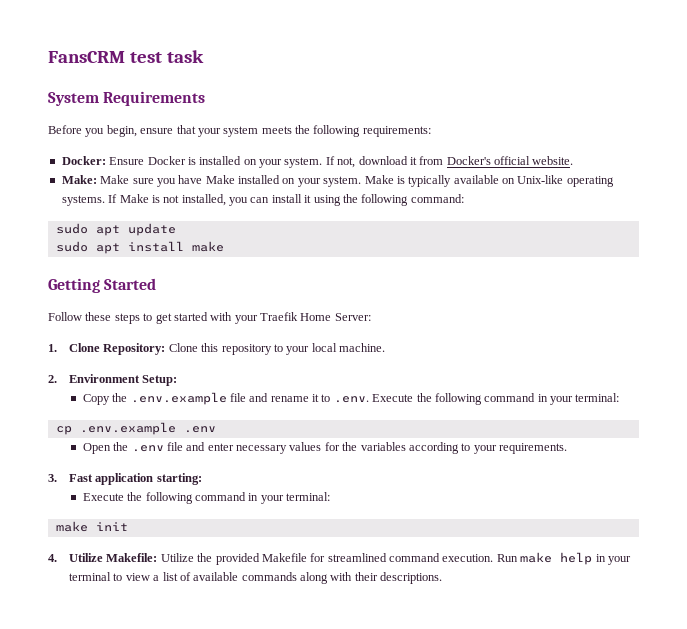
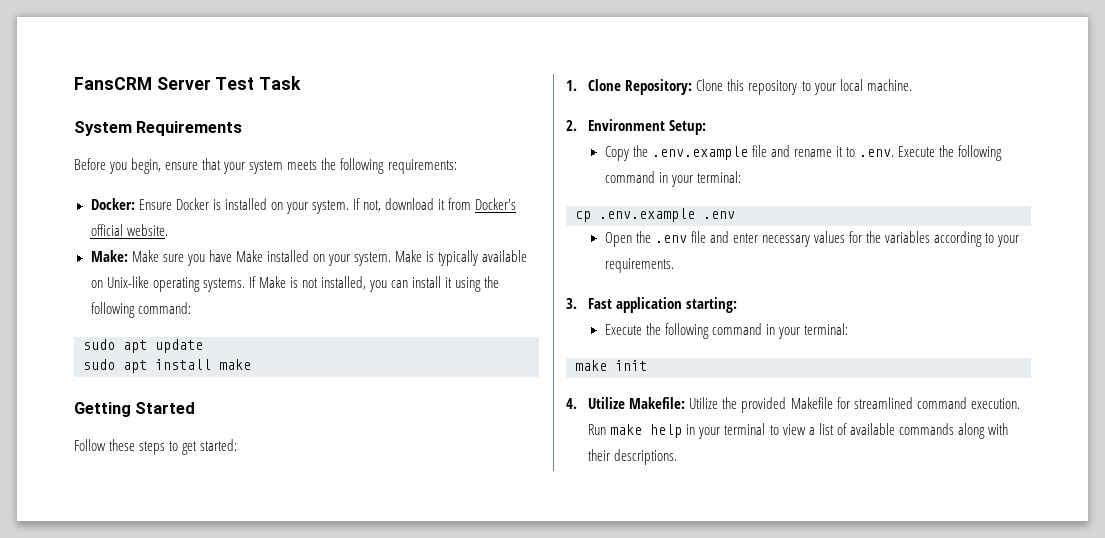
- FansCRM test task
+ FansCRM Server Test Task
- Follow these steps to get started with your Traefik Home Server:
+ Follow these steps to get started:

